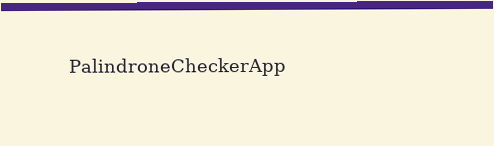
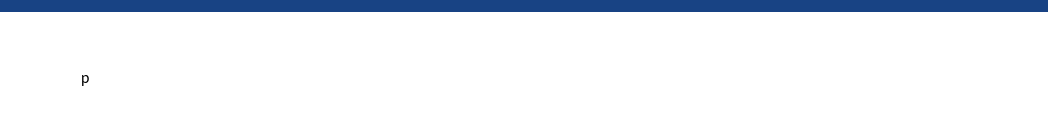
- PalindroneCheckerApp
+ p

